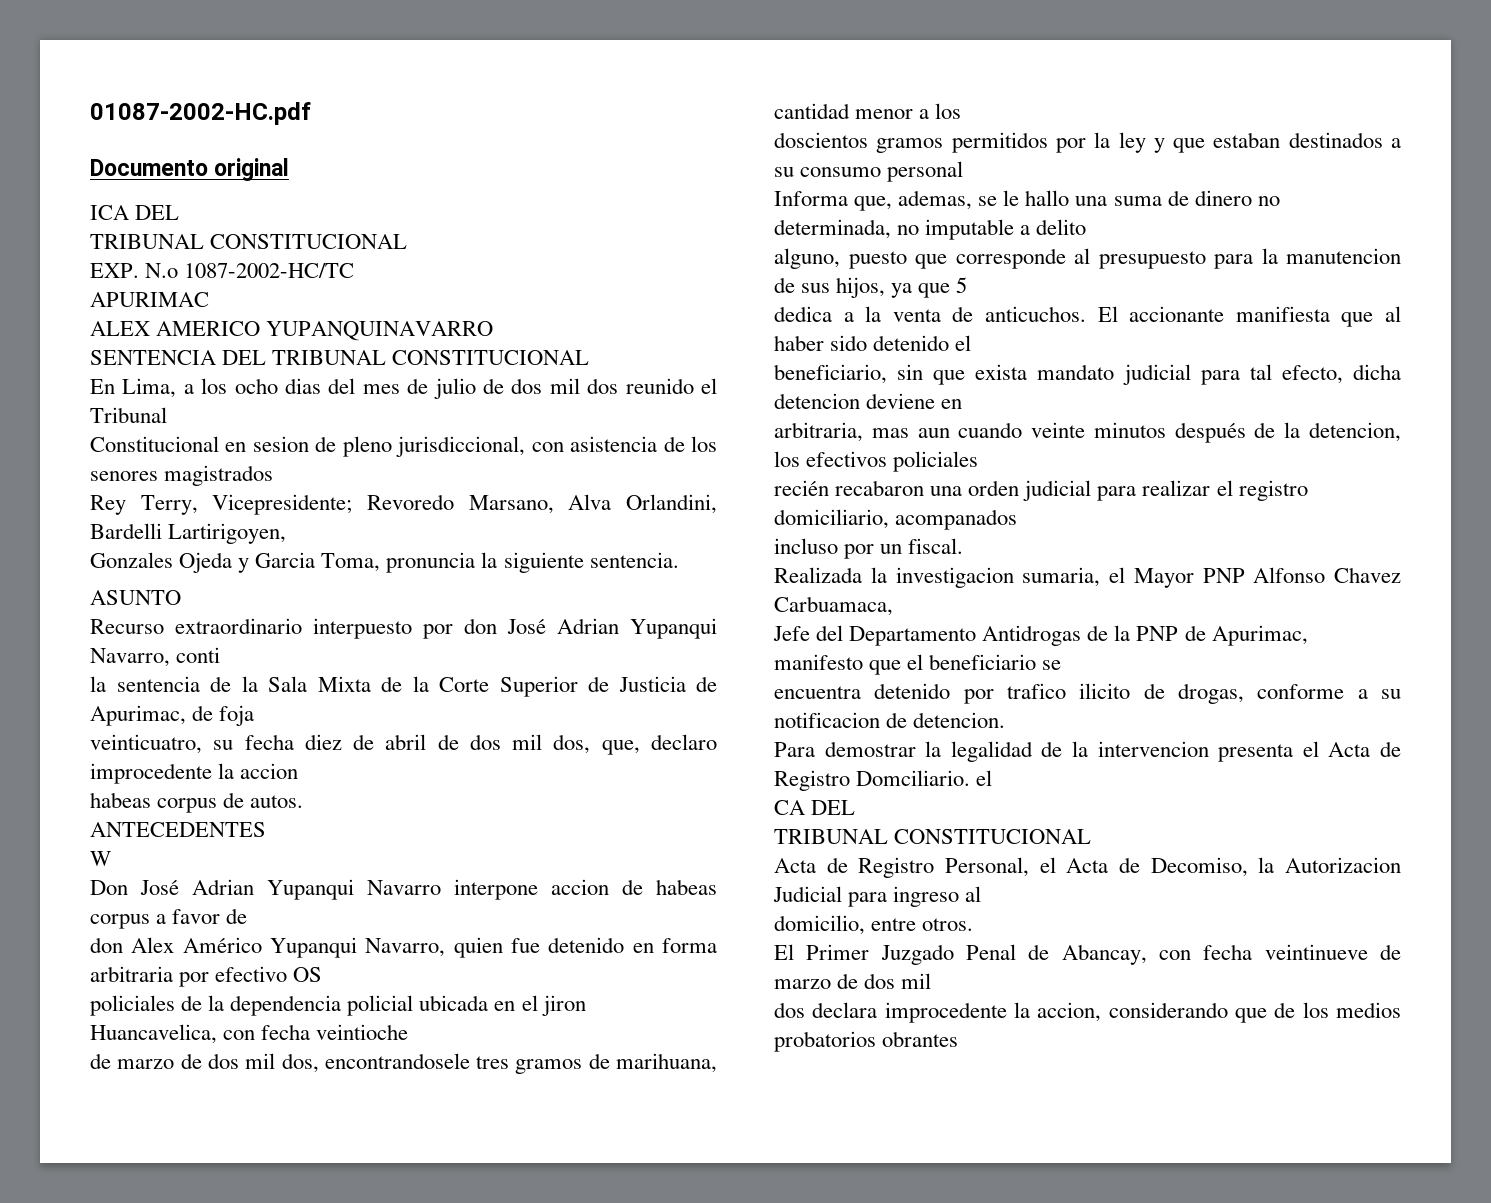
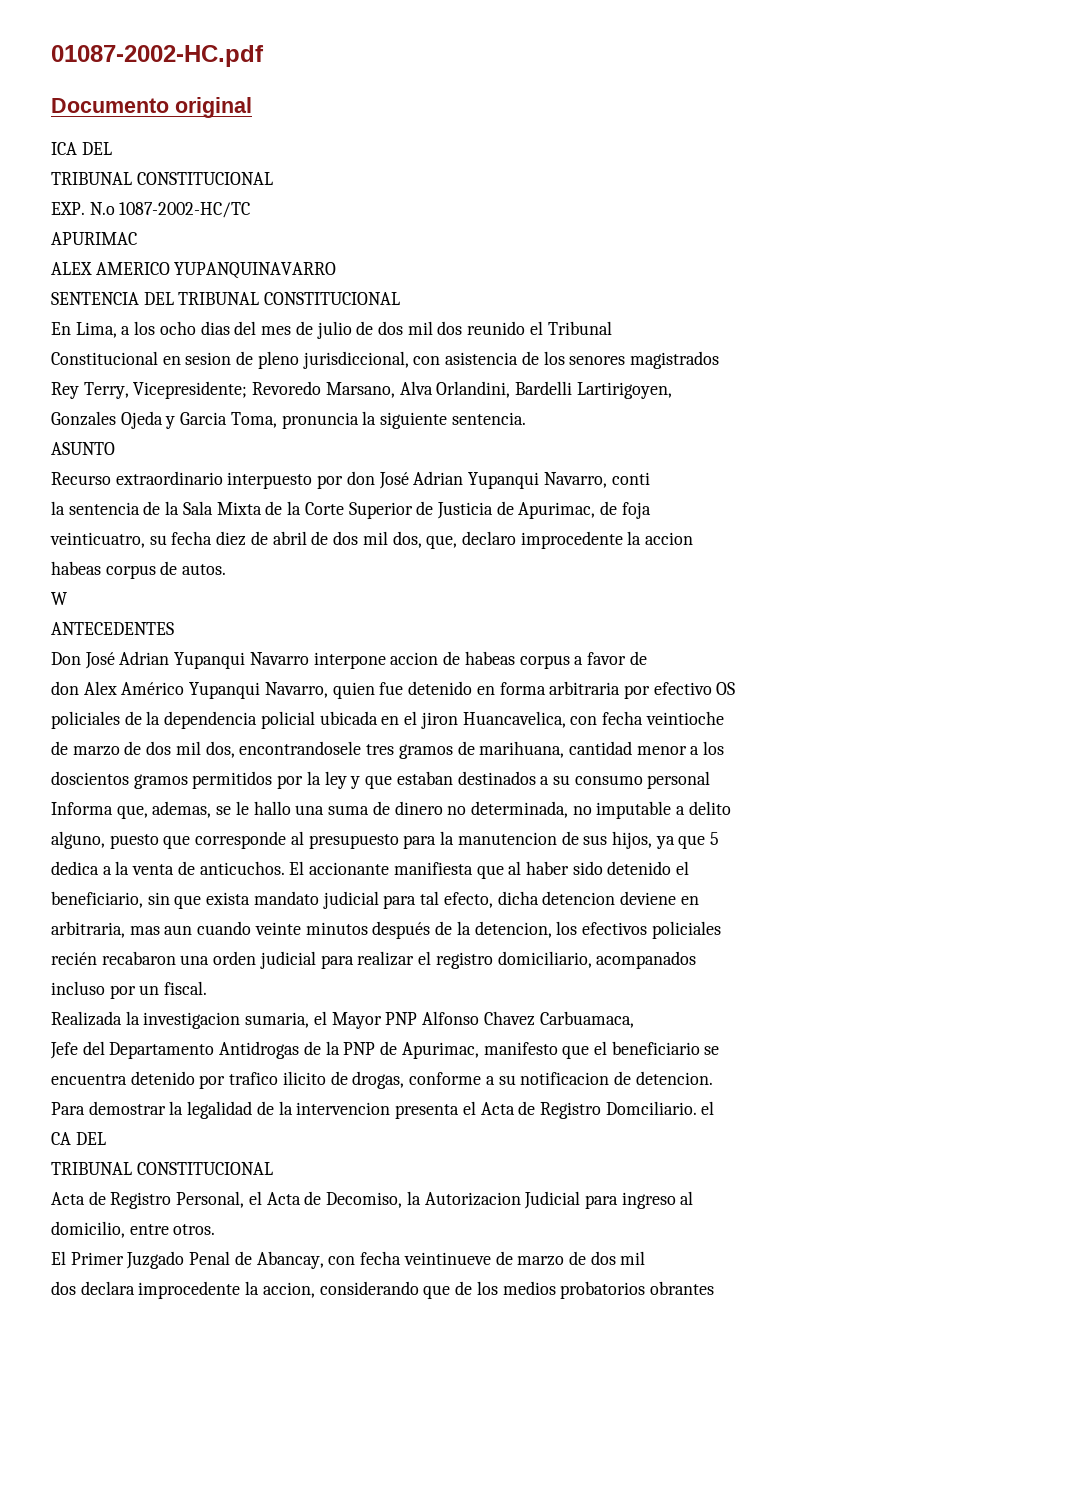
+ W
- W

